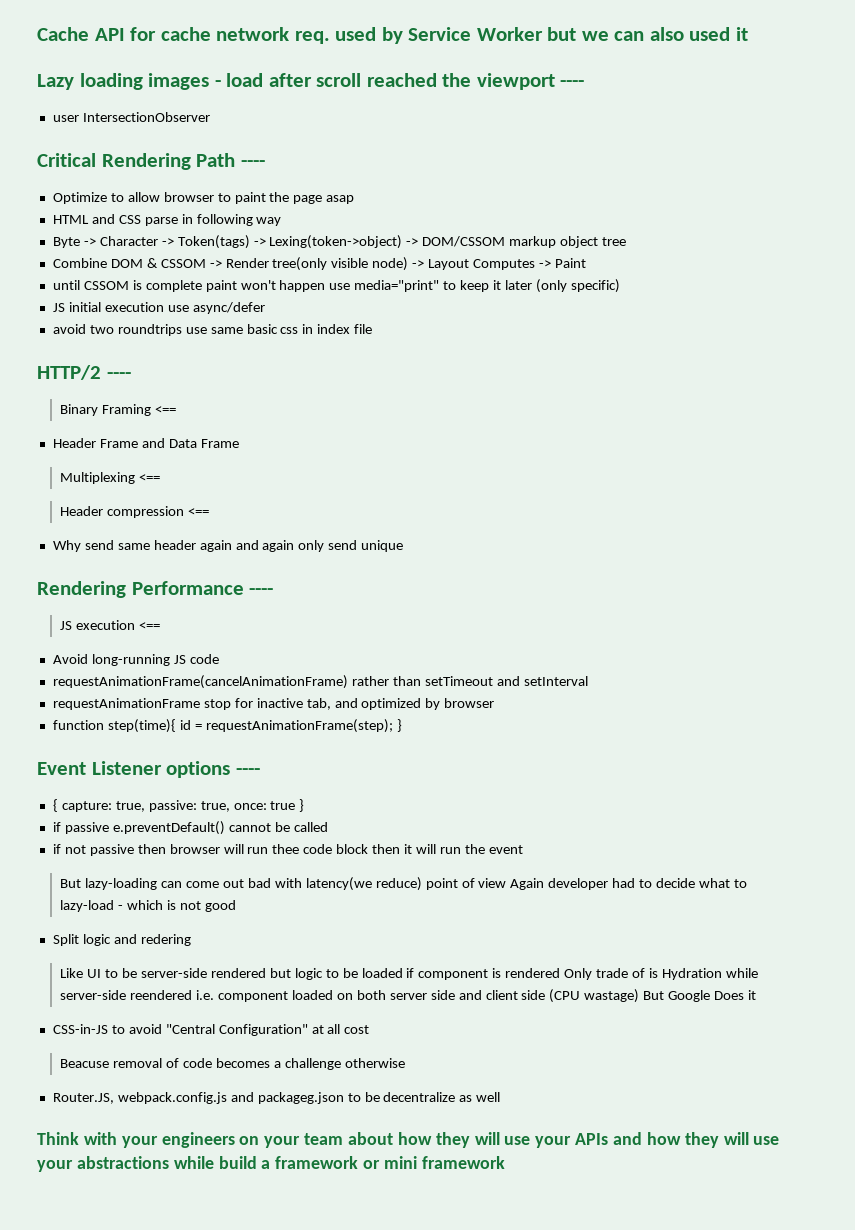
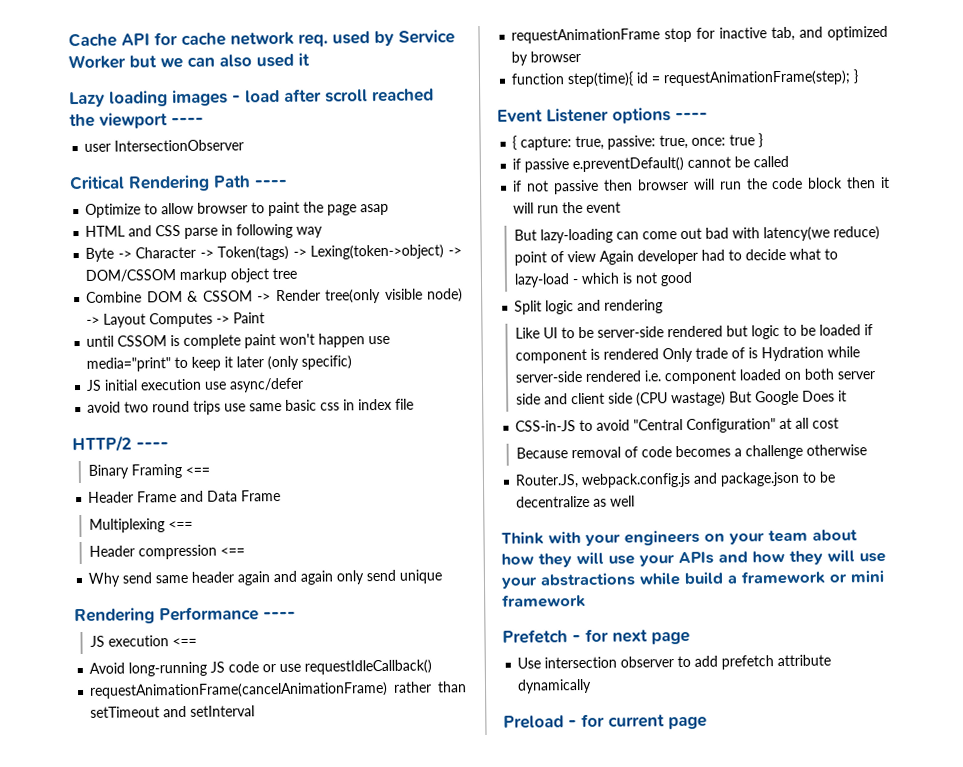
- avoid two roundtrips use same basic css in index file
+ avoid two round trips use same basic css in index file
- Avoid long-running JS code
+ Avoid long-running JS code or use requestIdleCallback()
- if not passive then browser will run thee code block then it will run the event
+ if not passive then browser will run the code block then it will run the event
- Split logic and redering
+ Split logic and rendering
- Like UI to be server-side rendered but logic to be loaded if component is rendered Only trade of is Hydration while server-side reendered i.e. component loaded on both server side and client side (CPU wastage) But Google Does it
+ Like UI to be server-side rendered but logic to be loaded if component is rendered Only trade of is Hydration while server-side rendered i.e. component loaded on both server side and client side (CPU wastage) But Google Does it
- Beacuse removal of code becomes a challenge otherwise
+ Because removal of code becomes a challenge otherwise
- Router.JS, webpack.config.js and packageg.json to be decentralize as well
+ Router.JS, webpack.config.js and package.json to be decentralize as well
+ Prefetch - for next page
+ Use intersection observer to add prefetch attribute dynamically
+ Preload - for current page

